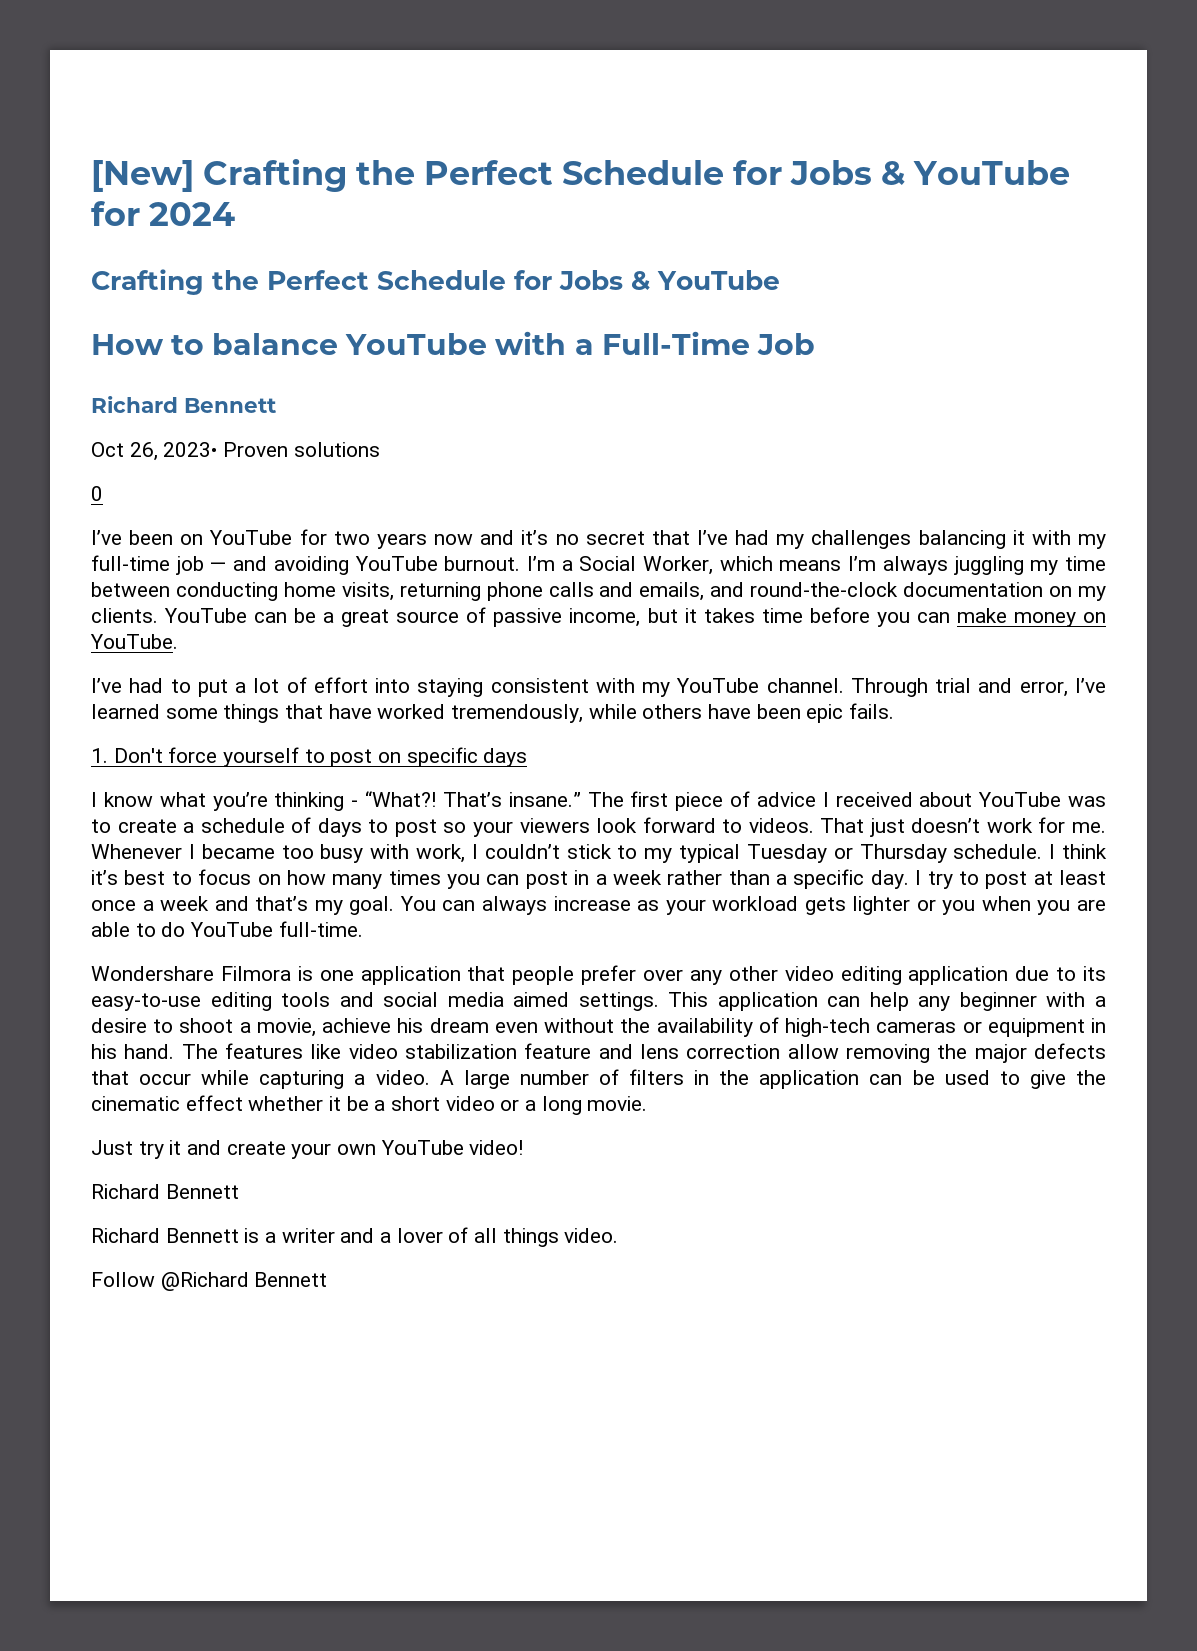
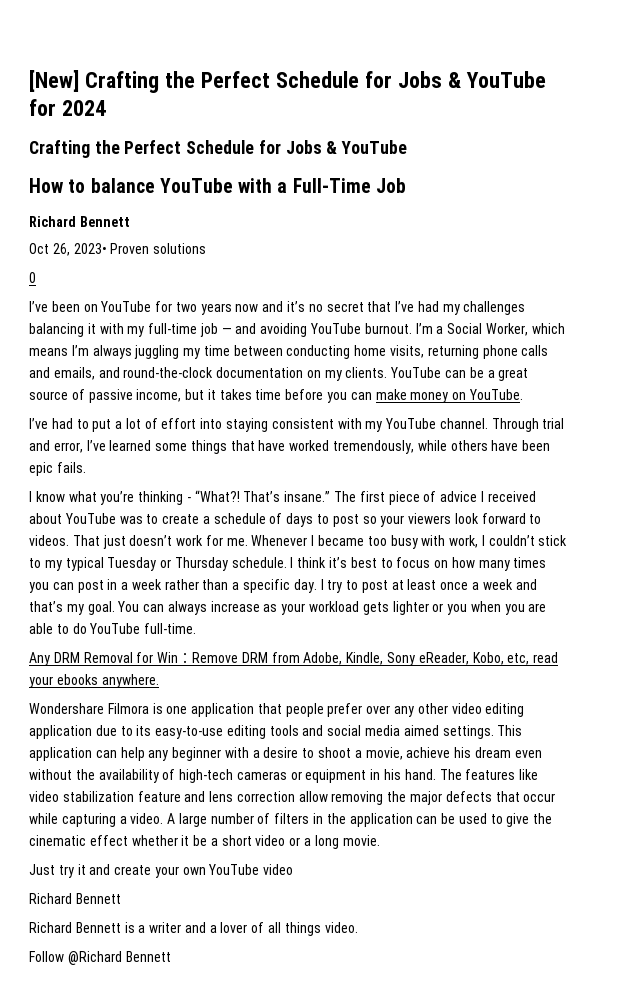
- 1. Don't force yourself to post on specific days
+ Any DRM Removal for Win：Remove DRM from Adobe, Kindle, Sony eReader, Kobo, etc, read your ebooks anywhere.
- Just try it and create your own YouTube video!
+ Just try it and create your own YouTube video

